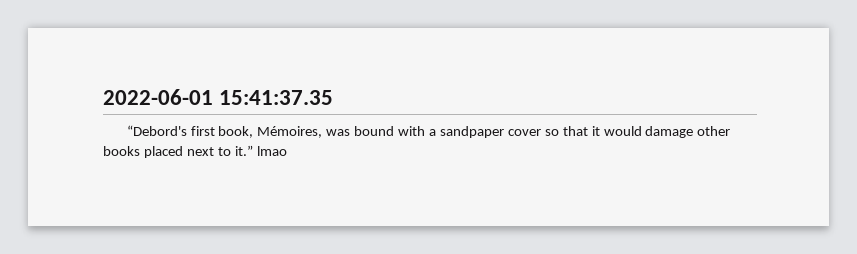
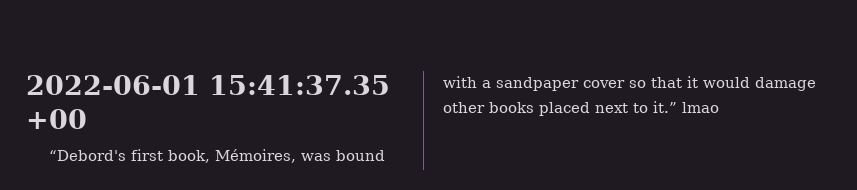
- 2022-06-01 15:41:37.35
+ 2022-06-01 15:41:37.35 +00

